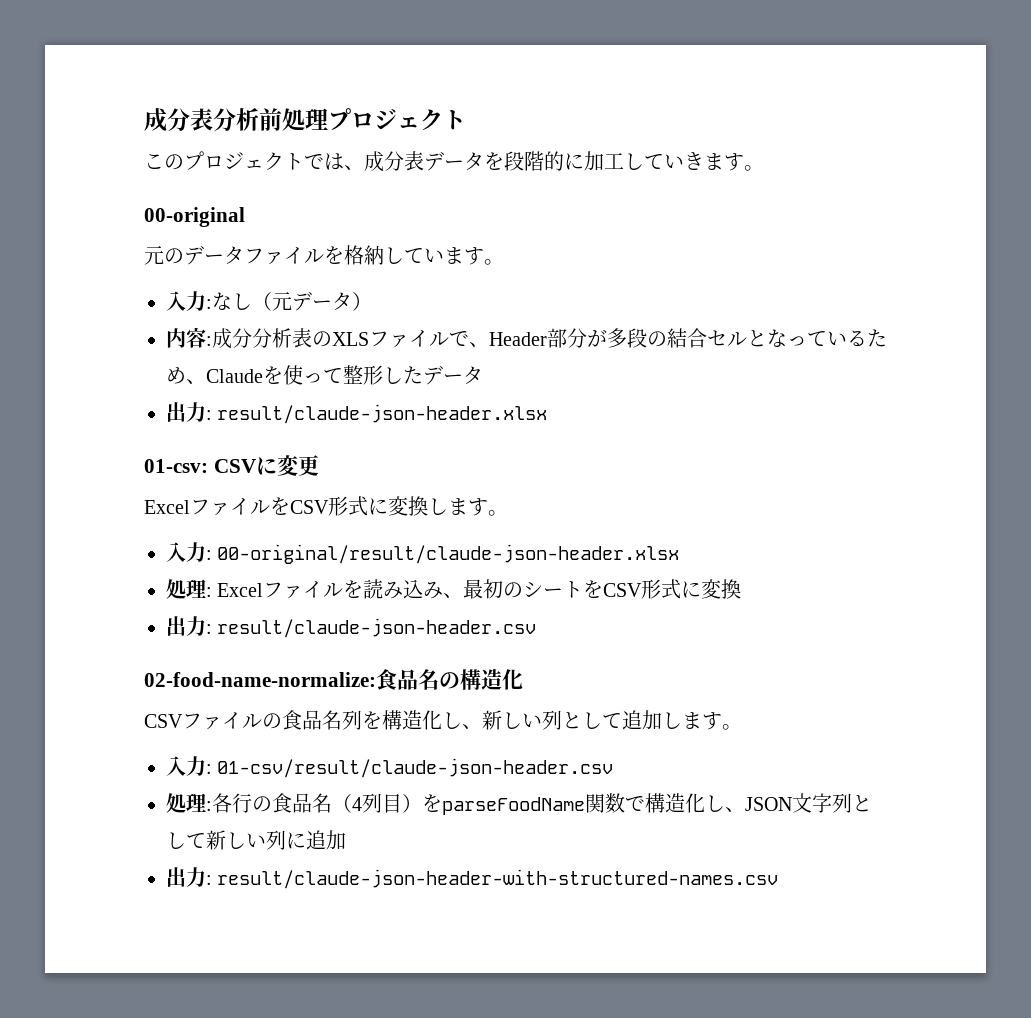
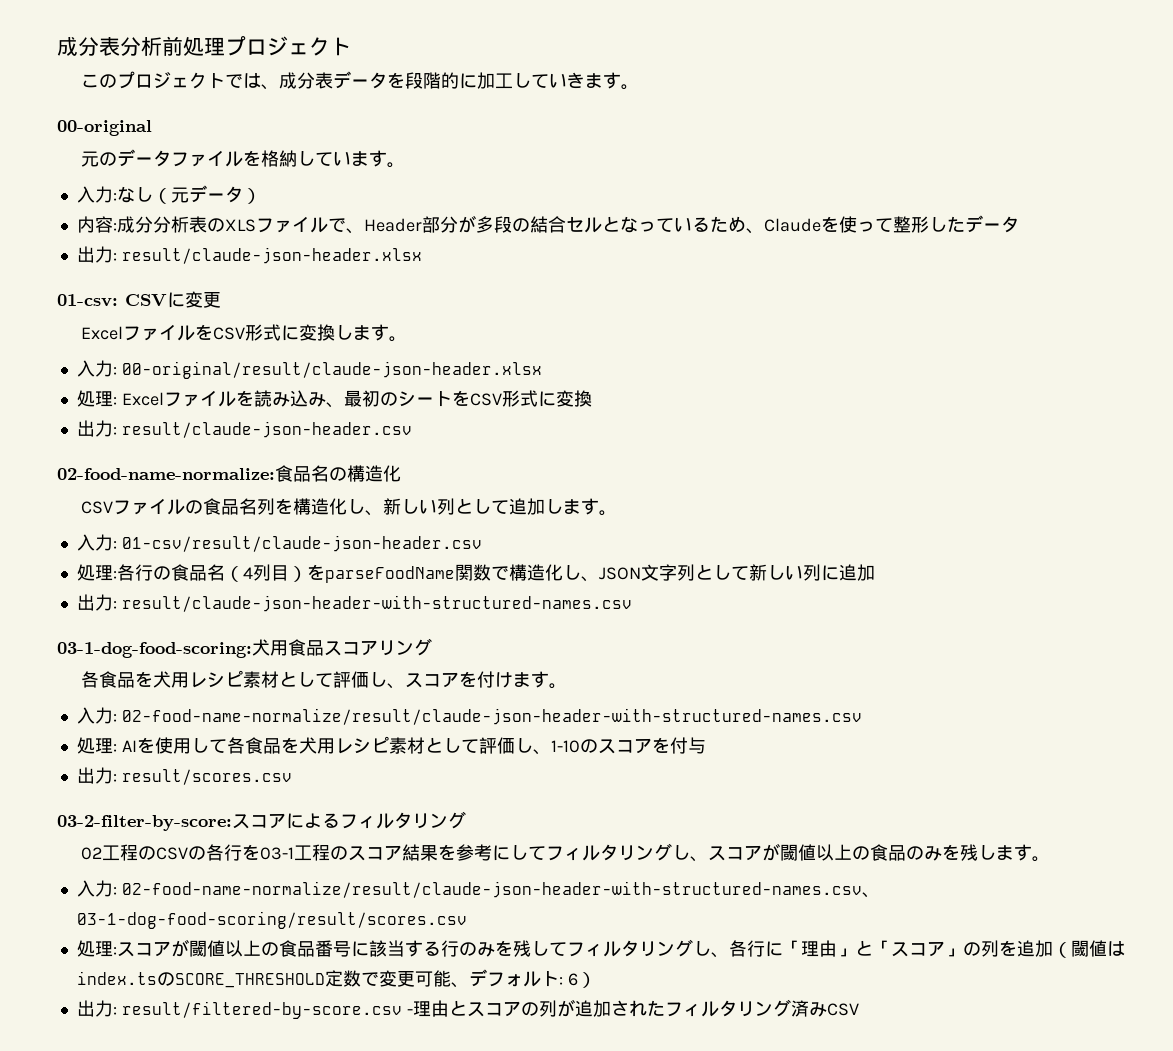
+ 03-1-dog-food-scoring:犬用食品スコアリング
+ 各食品を犬用レシピ素材として評価し、スコアを付けます。
+ 入力: 02-food-name-normalize/result/claude-json-header-with-structured-names.csv
+ 処理: AIを使用して各食品を犬用レシピ素材として評価し、1-10のスコアを付与
+ 出力: result/scores.csv
+ 03-2-filter-by-score:スコアによるフィルタリング
+ 02工程のCSVの各行を03-1工程のスコア結果を参考にしてフィルタリングし、スコアが閾値以上の食品のみを残します。
+ 入力: 02-food-name-normalize/result/claude-json-header-with-structured-names.csv、03-1-dog-food-scoring/result/scores.csv
+ 処理:スコアが閾値以上の食品番号に該当する行のみを残してフィルタリングし、各行に「理由」と「スコア」の列を追加（閾値はindex.tsのSCORE_THRESHOLD定数で変更可能、デフォルト: 6）
+ 出力: result/filtered-by-score.csv -理由とスコアの列が追加されたフィルタリング済みCSV

